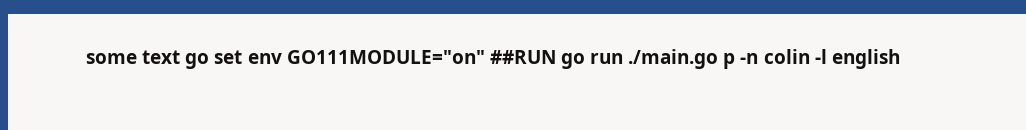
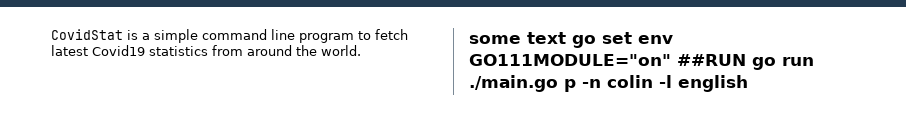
+ CovidStat is a simple command line program to fetch latest Covid19 statistics from around the world.

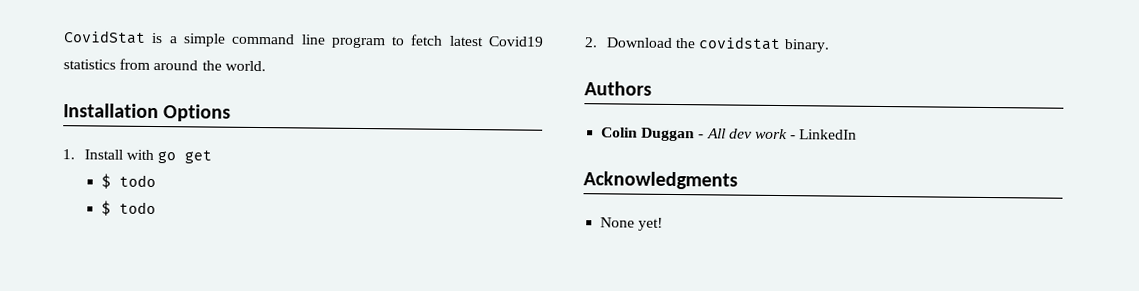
- some text go set env GO111MODULE="on" ##RUN go run ./main.go p -n colin -l english
+ Installation Options
+ 1. Install with go get
+ $ todo
+ $ todo
+ 2. Download the covidstat binary.
+ Authors
+ Colin Duggan - All dev work - LinkedIn
+ Acknowledgments
+ None yet!

